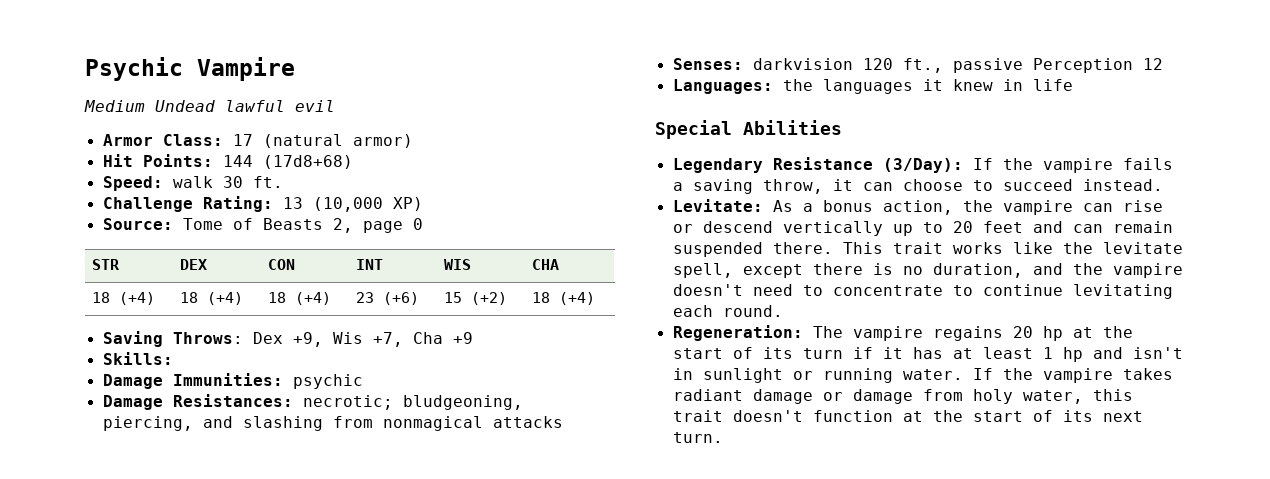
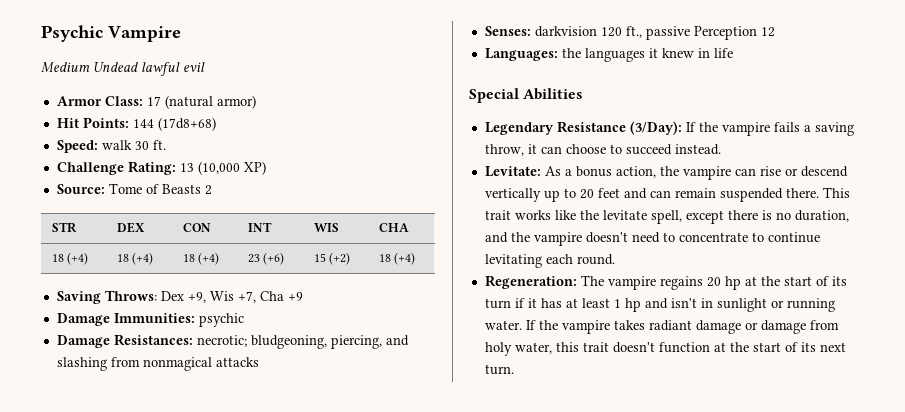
- Source: Tome of Beasts 2, page 0
+ Source: Tome of Beasts 2
- Skills:

